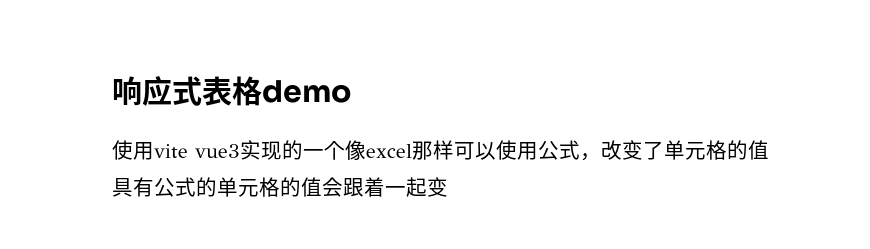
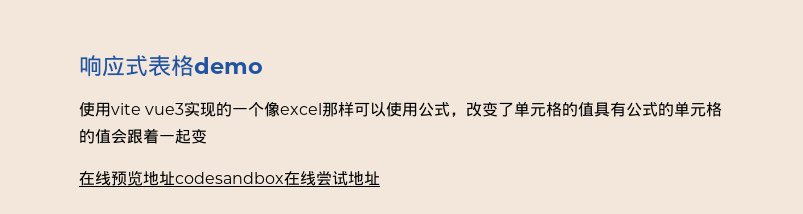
+ 在线预览地址codesandbox在线尝试地址

